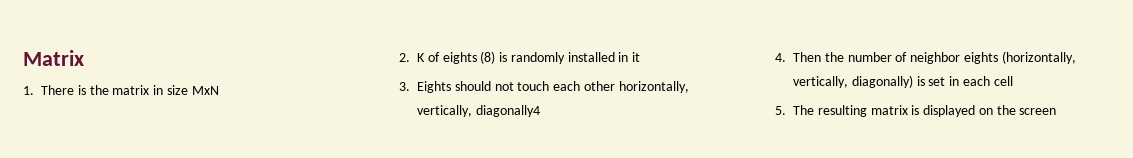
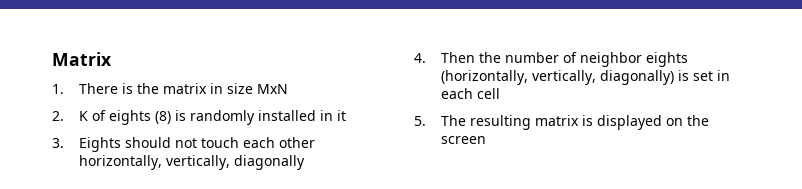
- 3. Eights should not touch each other horizontally, vertically, diagonally4
+ 3. Eights should not touch each other horizontally, vertically, diagonally

